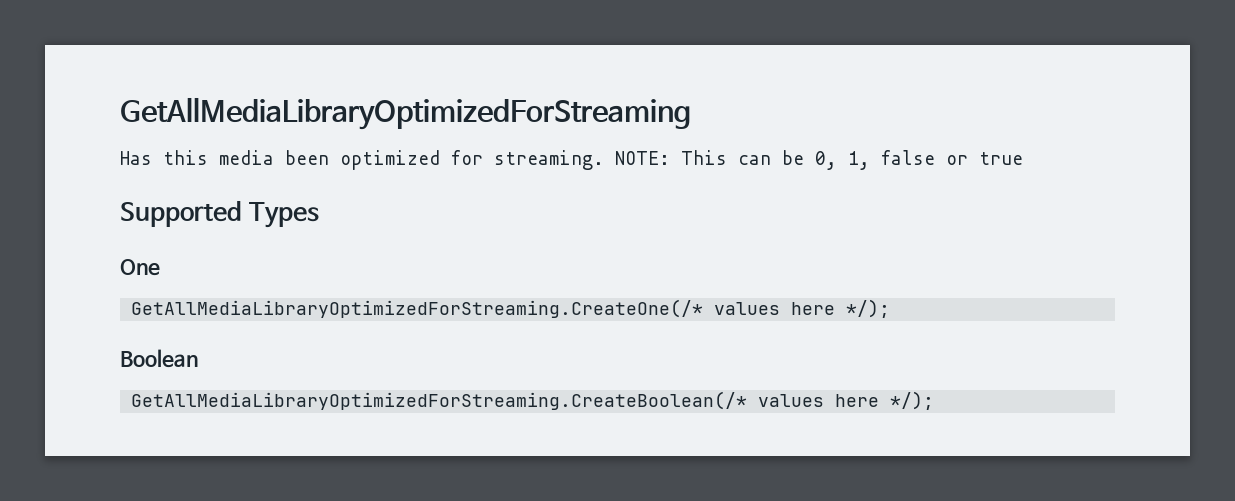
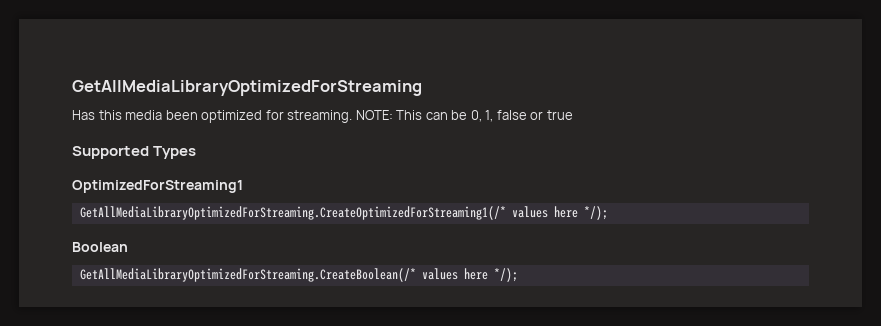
- One
- GetAllMediaLibraryOptimizedForStreaming.CreateOne(/* values here */);
+ OptimizedForStreaming1
+ GetAllMediaLibraryOptimizedForStreaming.CreateOptimizedForStreaming1(/* values here */);

